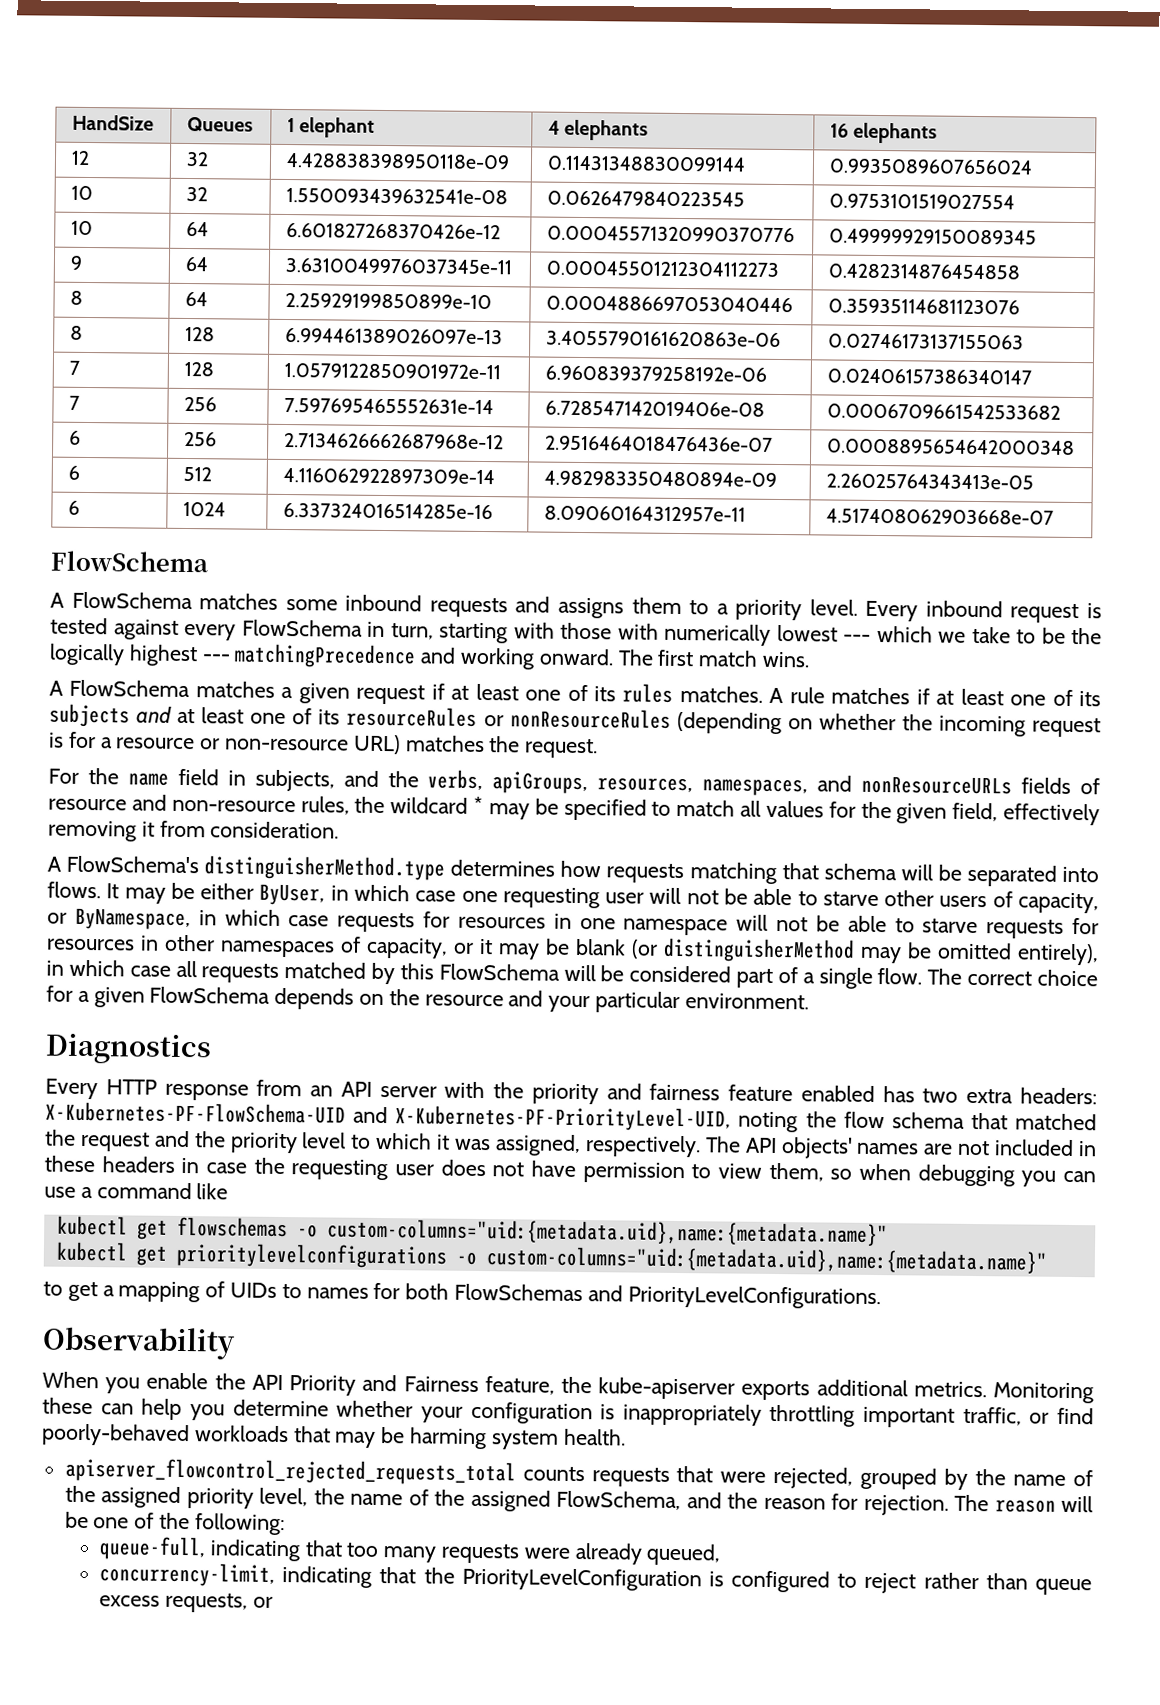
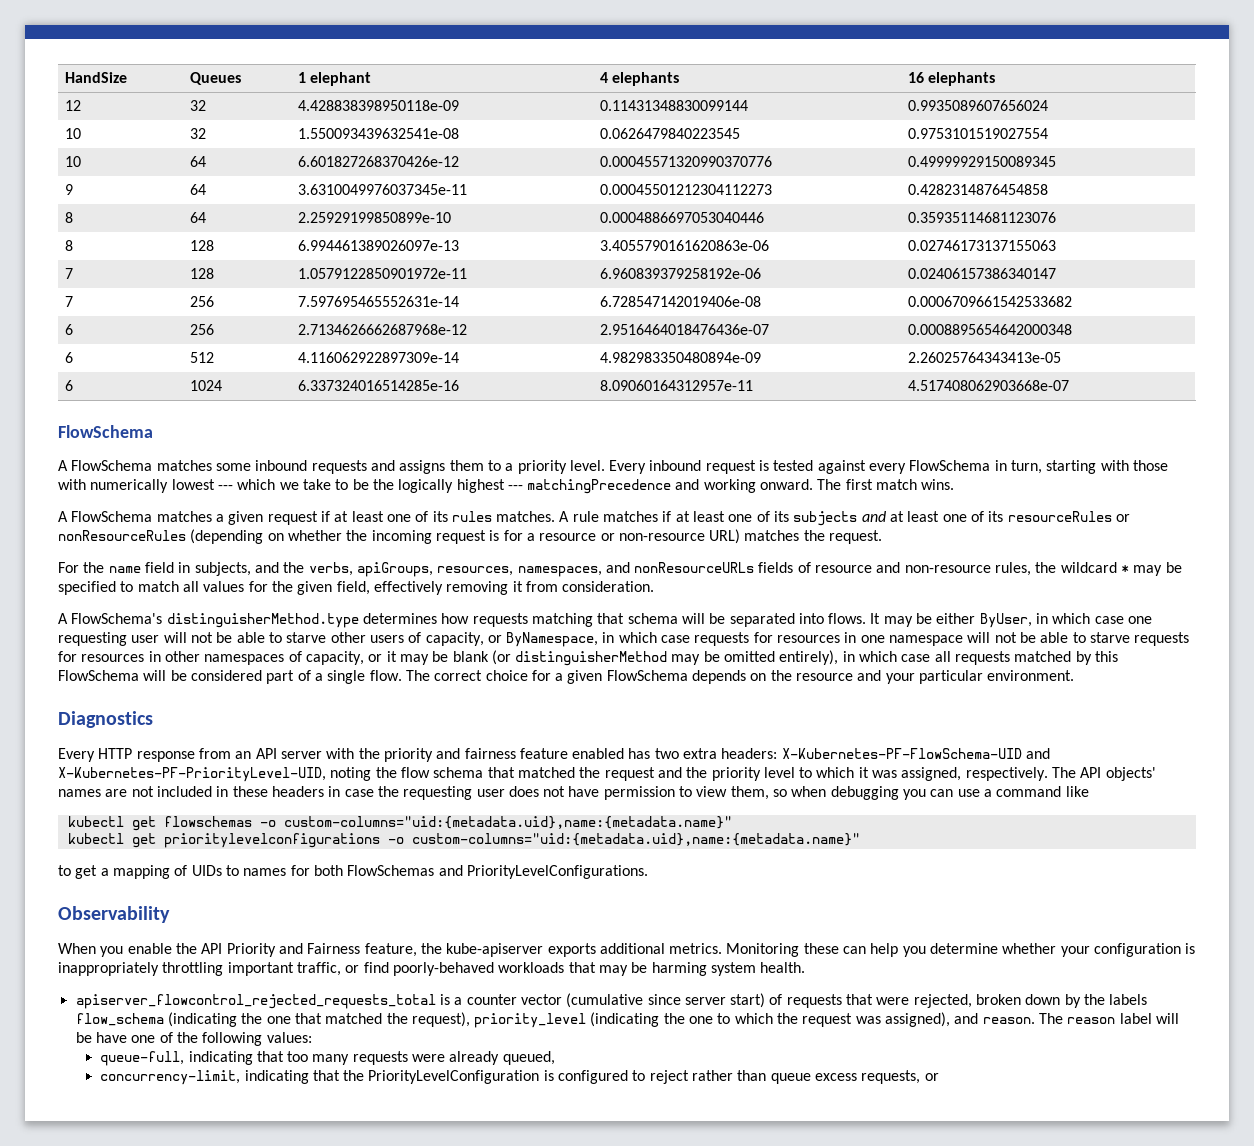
- apiserver_flowcontrol_rejected_requests_total counts requests that were rejected, grouped by the name of the assigned priority level, the name of the assigned FlowSchema, and the reason for rejection.
+ apiserver_flowcontrol_rejected_requests_total is a counter vector (cumulative since server start) of requests that were rejected, broken down by the labels flow_schema (indicating the one that matched the request), priority_level (indicating the one to which the request was assigned), and reason.
- The reason will be one of the following:
+ The reason label will be have one of the following values:

